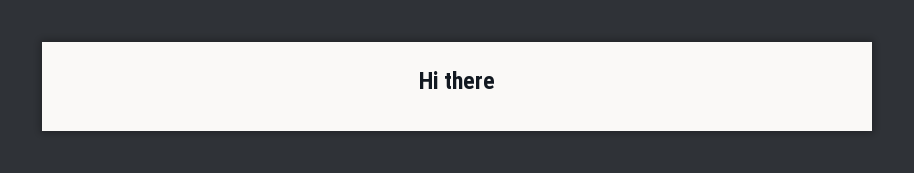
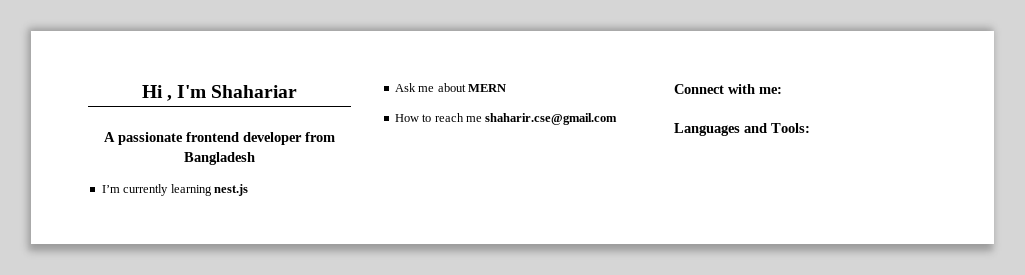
- Hi there
+ Hi , I'm Shahariar
+ A passionate frontend developer from Bangladesh
+ I’m currently learning nest.js
+ Ask me about MERN
+ How to reach me shaharir.cse@gmail.com
+ Connect with me:
+ Languages and Tools:

